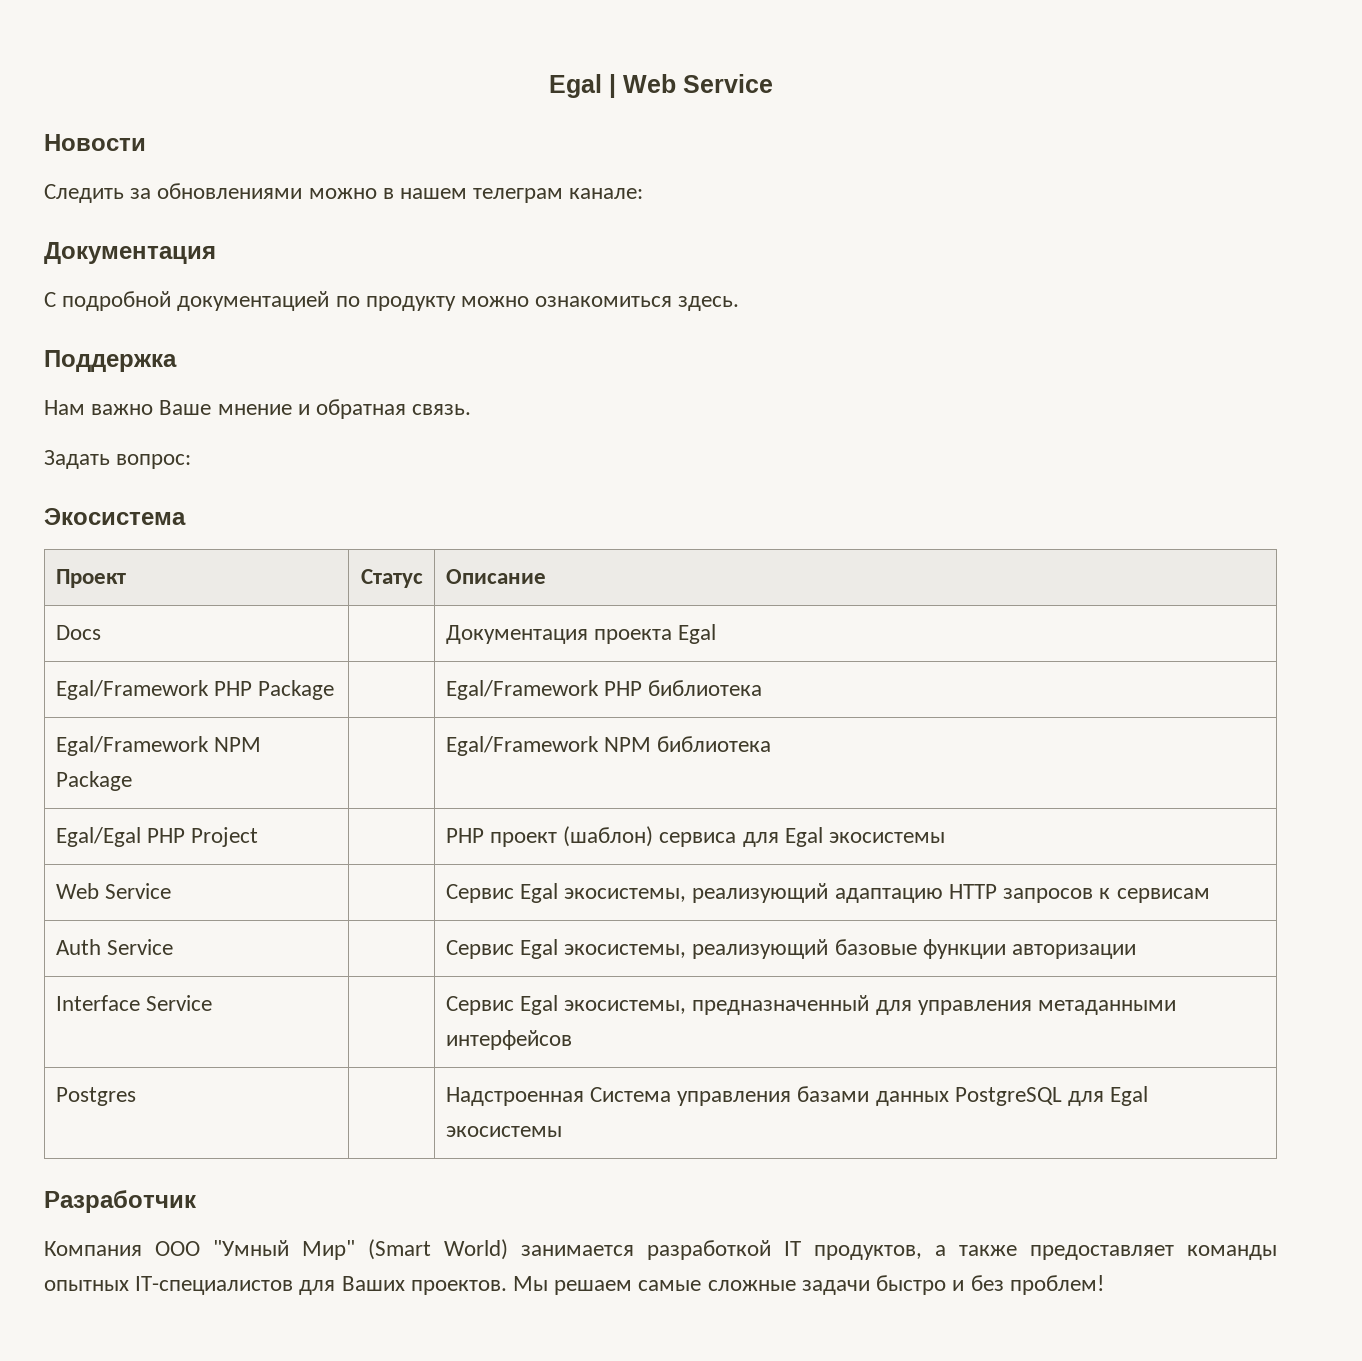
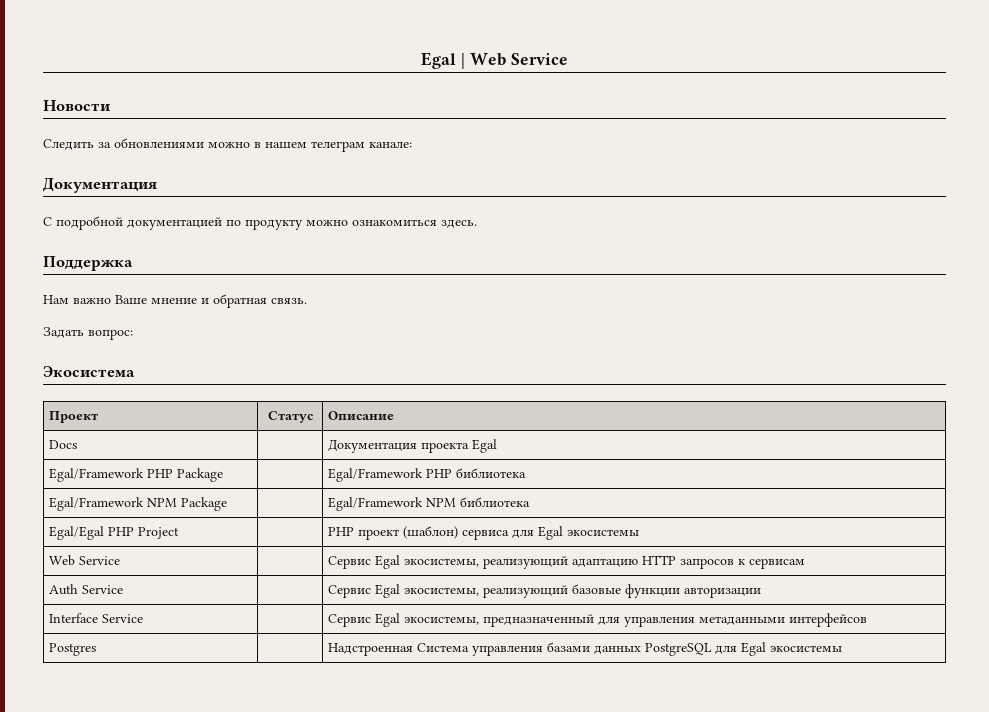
- Разработчик
- Компания ООО "Умный Мир" (Smart World) занимается разработкой IT продуктов, а также предоставляет команды опытных IT-специалистов для Ваших проектов. Мы решаем самые сложные задачи быстро и без проблем!

